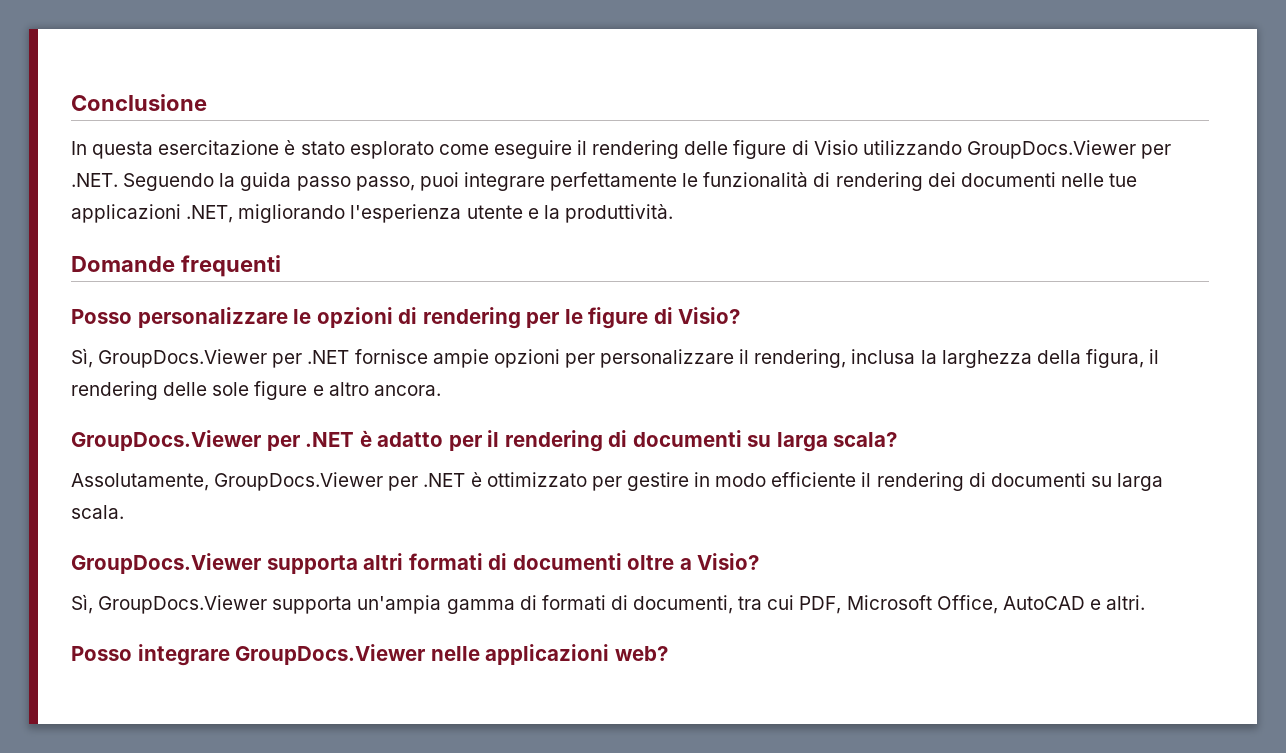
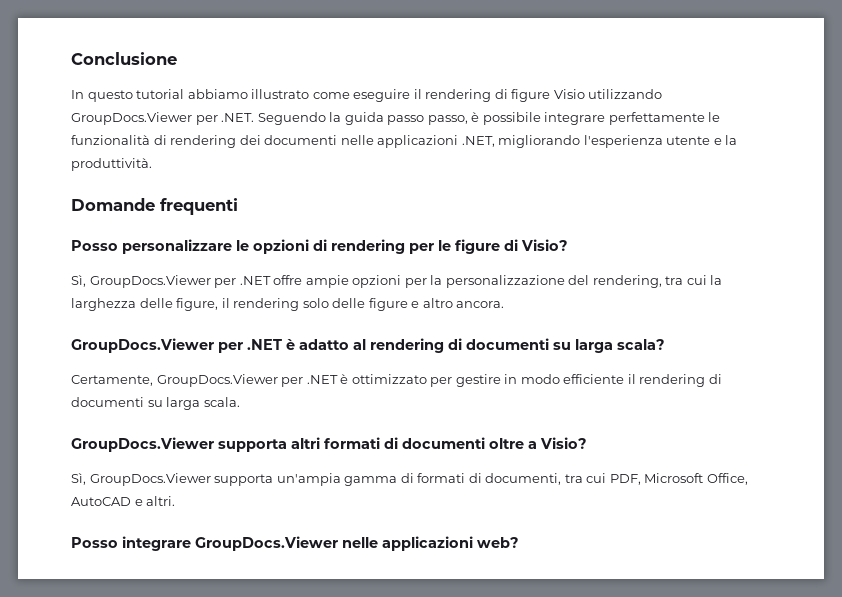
- In questa esercitazione è stato esplorato come eseguire il rendering delle figure di Visio utilizzando GroupDocs.Viewer per .NET. Seguendo la guida passo passo, puoi integrare perfettamente le funzionalità di rendering dei documenti nelle tue applicazioni .NET, migliorando l'esperienza utente e la produttività.
+ In questo tutorial abbiamo illustrato come eseguire il rendering di figure Visio utilizzando GroupDocs.Viewer per .NET. Seguendo la guida passo passo, è possibile integrare perfettamente le funzionalità di rendering dei documenti nelle applicazioni .NET, migliorando l'esperienza utente e la produttività.
- Sì, GroupDocs.Viewer per .NET fornisce ampie opzioni per personalizzare il rendering, inclusa la larghezza della figura, il rendering delle sole figure e altro ancora.
+ Sì, GroupDocs.Viewer per .NET offre ampie opzioni per la personalizzazione del rendering, tra cui la larghezza delle figure, il rendering solo delle figure e altro ancora.
- GroupDocs.Viewer per .NET è adatto per il rendering di documenti su larga scala?
+ GroupDocs.Viewer per .NET è adatto al rendering di documenti su larga scala?
- Assolutamente, GroupDocs.Viewer per .NET è ottimizzato per gestire in modo efficiente il rendering di documenti su larga scala.
+ Certamente, GroupDocs.Viewer per .NET è ottimizzato per gestire in modo efficiente il rendering di documenti su larga scala.

